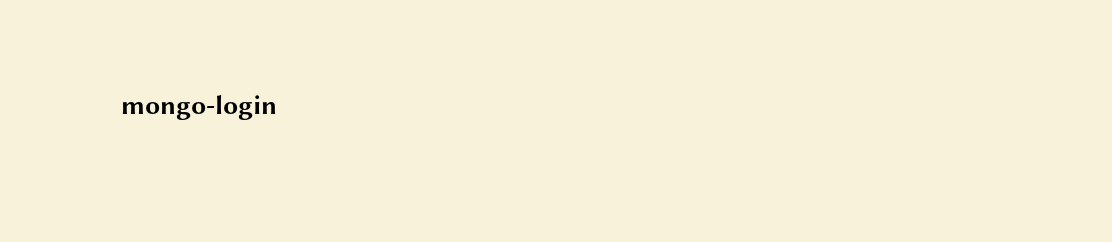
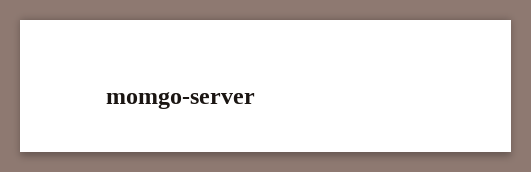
- mongo-login
+ momgo-server

